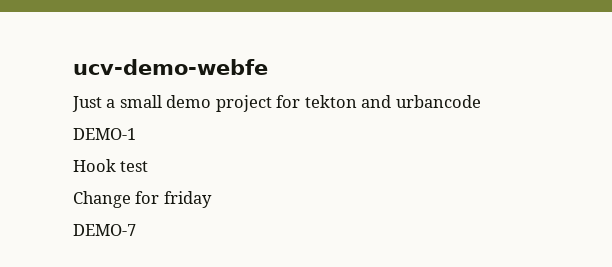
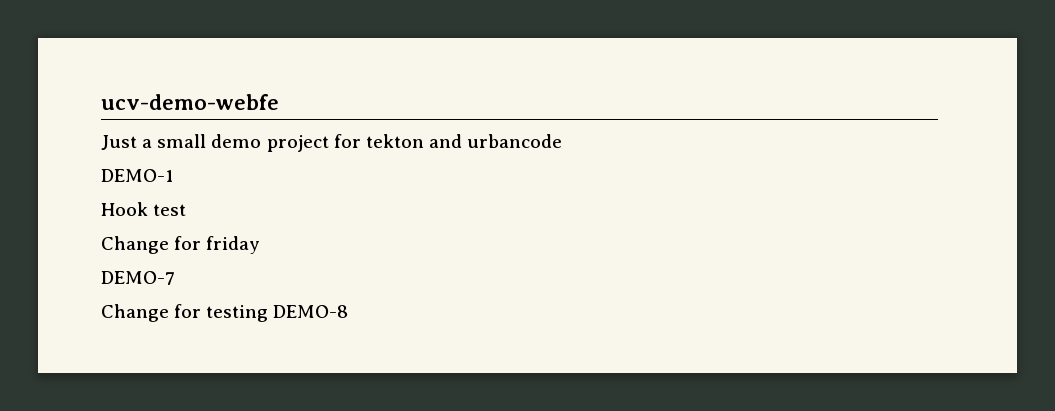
+ Change for testing DEMO-8

